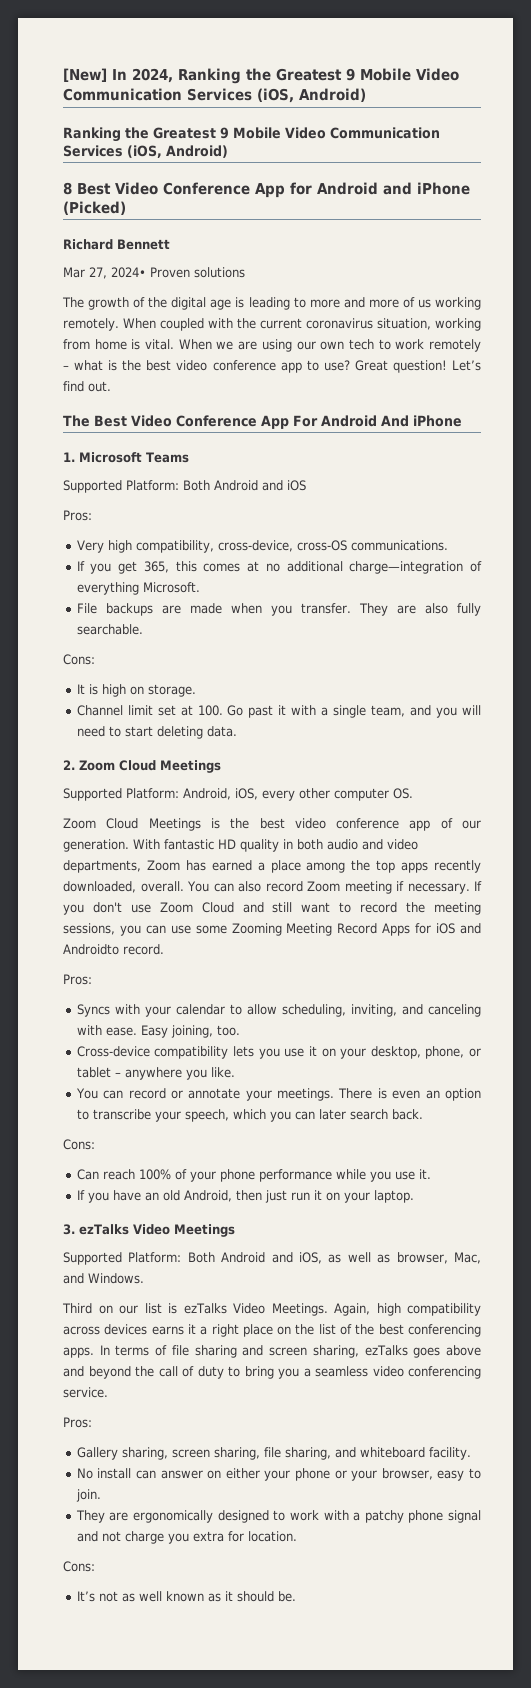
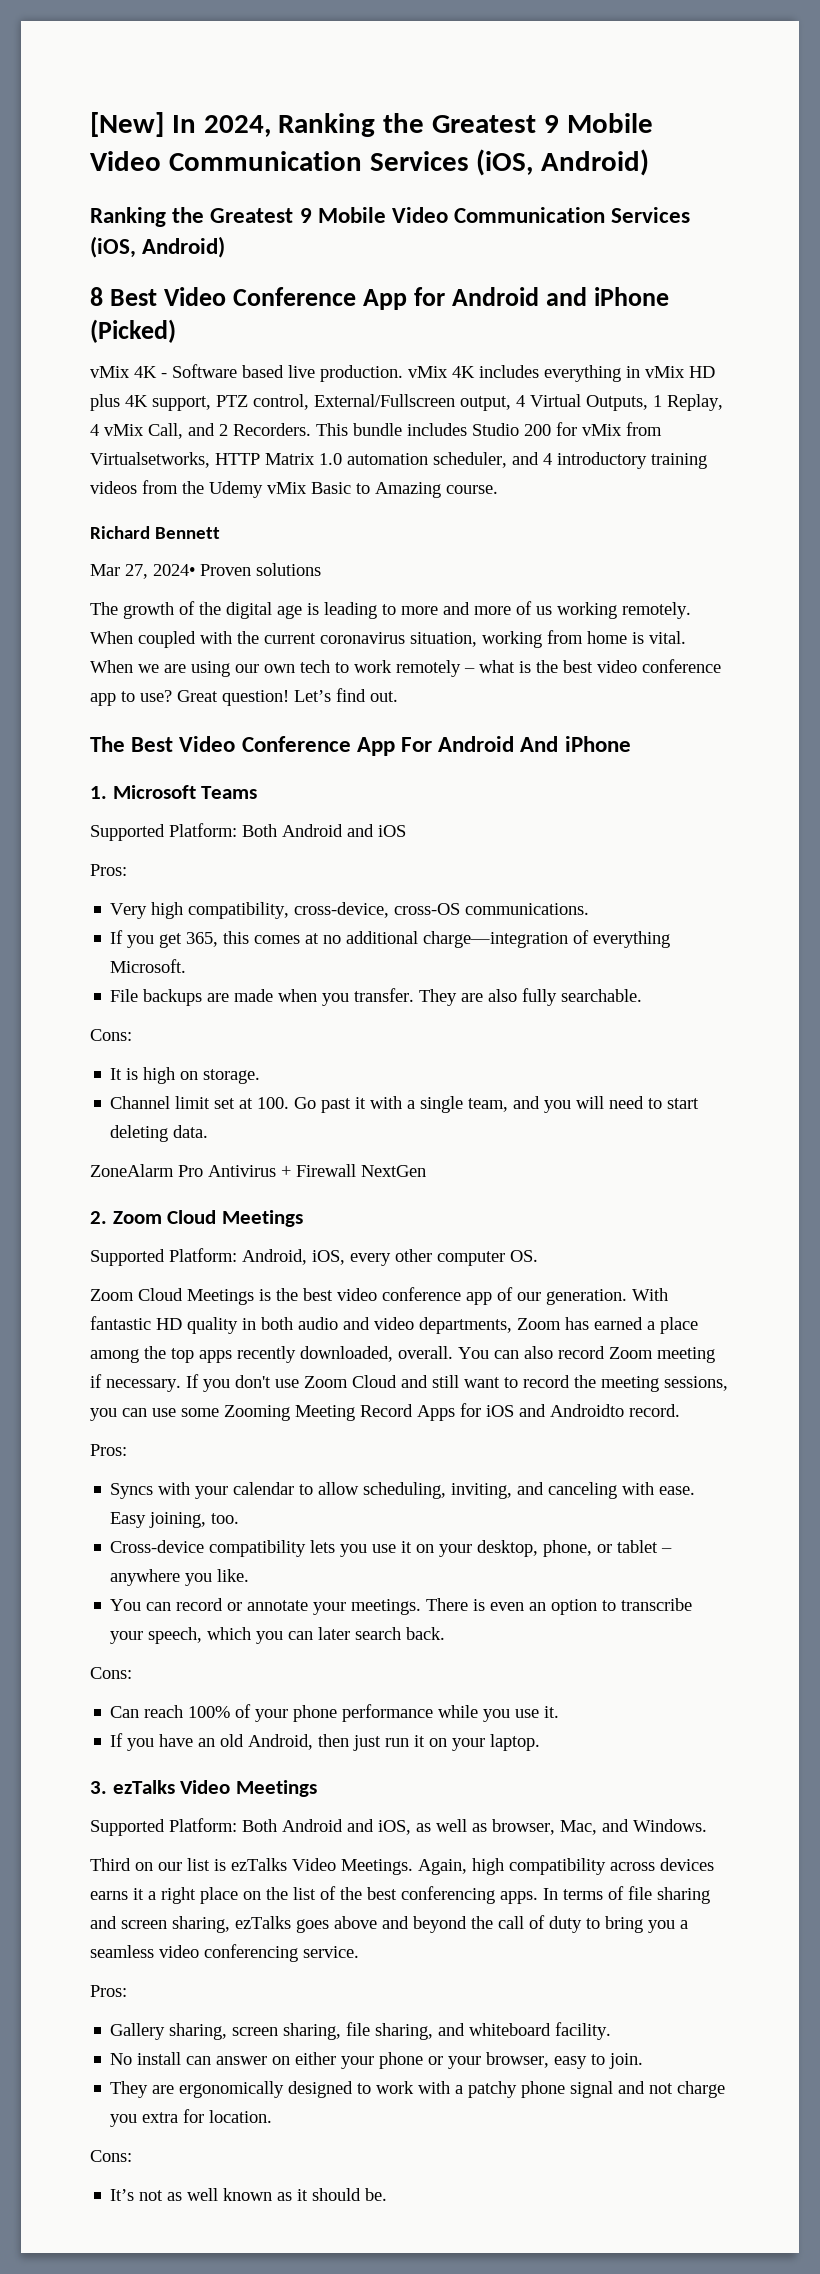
+ vMix 4K - Software based live production. vMix 4K includes everything in vMix HD plus 4K support, PTZ control, External/Fullscreen output, 4 Virtual Outputs, 1 Replay, 4 vMix Call, and 2 Recorders. This bundle includes Studio 200 for vMix from Virtualsetworks, HTTP Matrix 1.0 automation scheduler, and 4 introductory training videos from the Udemy vMix Basic to Amazing course.
+ ZoneAlarm Pro Antivirus + Firewall NextGen

